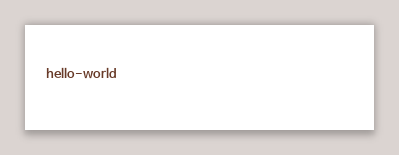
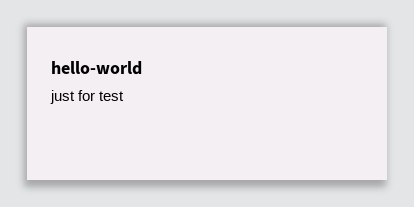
+ just for test

